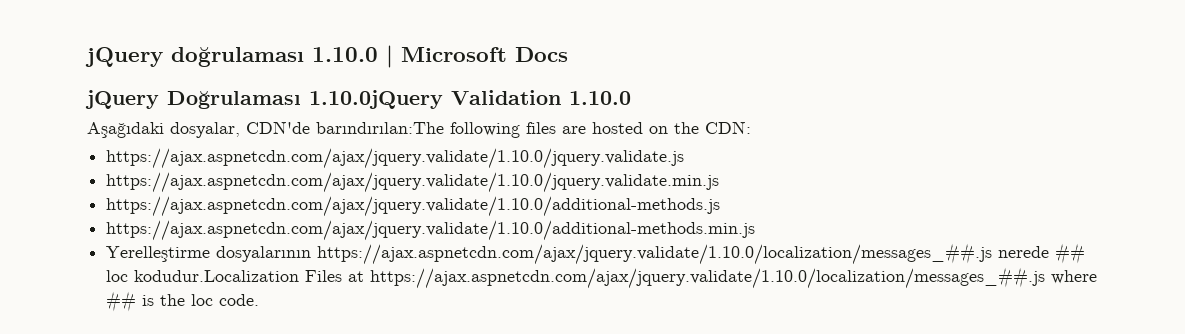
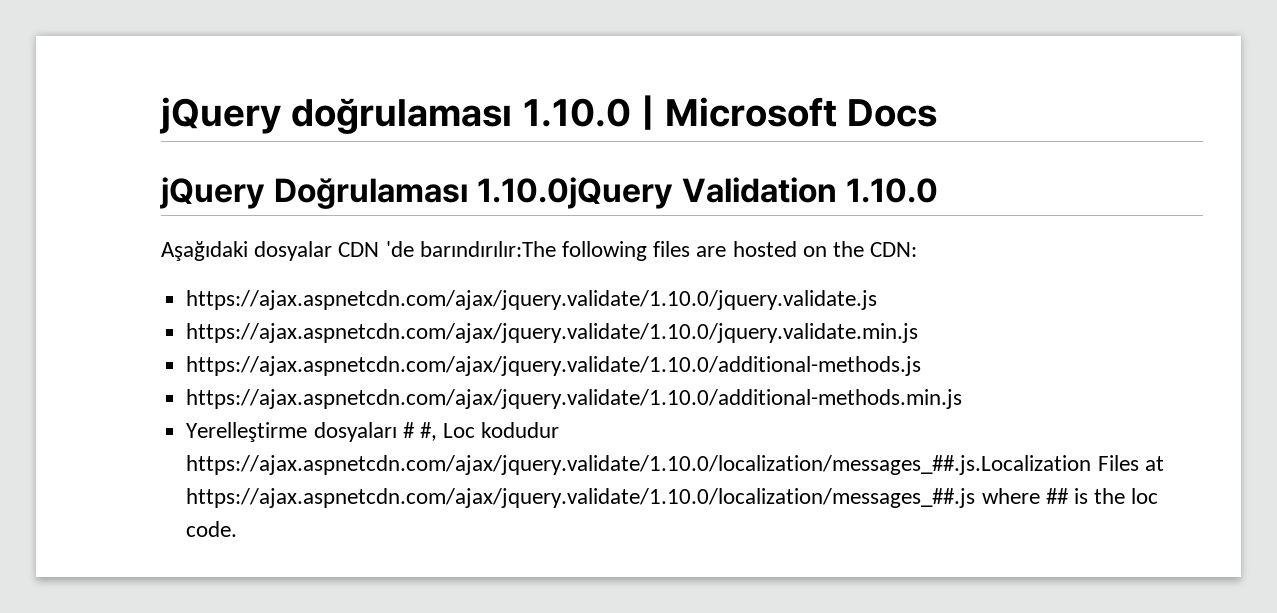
- Aşağıdaki dosyalar, CDN'de barındırılan:The following files are hosted on the CDN:
+ Aşağıdaki dosyalar CDN 'de barındırılır:The following files are hosted on the CDN:
- Yerelleştirme dosyalarının https://ajax.aspnetcdn.com/ajax/jquery.validate/1.10.0/localization/messages_##.js nerede ## loc kodudur.Localization Files at https://ajax.aspnetcdn.com/ajax/jquery.validate/1.10.0/localization/messages_##.js where ## is the loc code.
+ Yerelleştirme dosyaları # #, Loc kodudur https://ajax.aspnetcdn.com/ajax/jquery.validate/1.10.0/localization/messages_##.js.Localization Files at https://ajax.aspnetcdn.com/ajax/jquery.validate/1.10.0/localization/messages_##.js where ## is the loc code.

